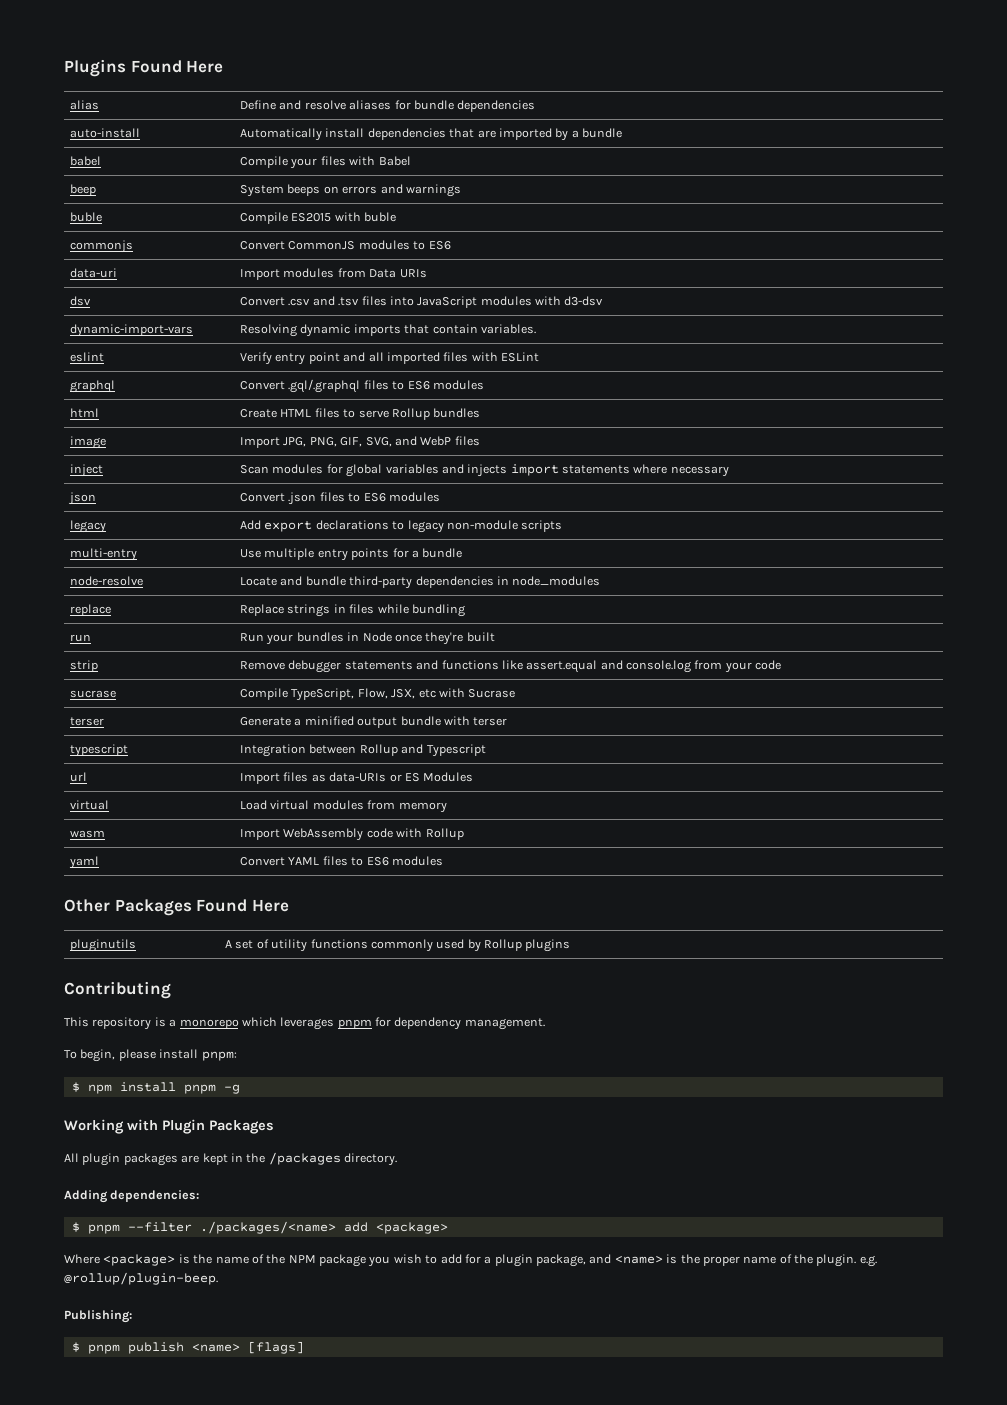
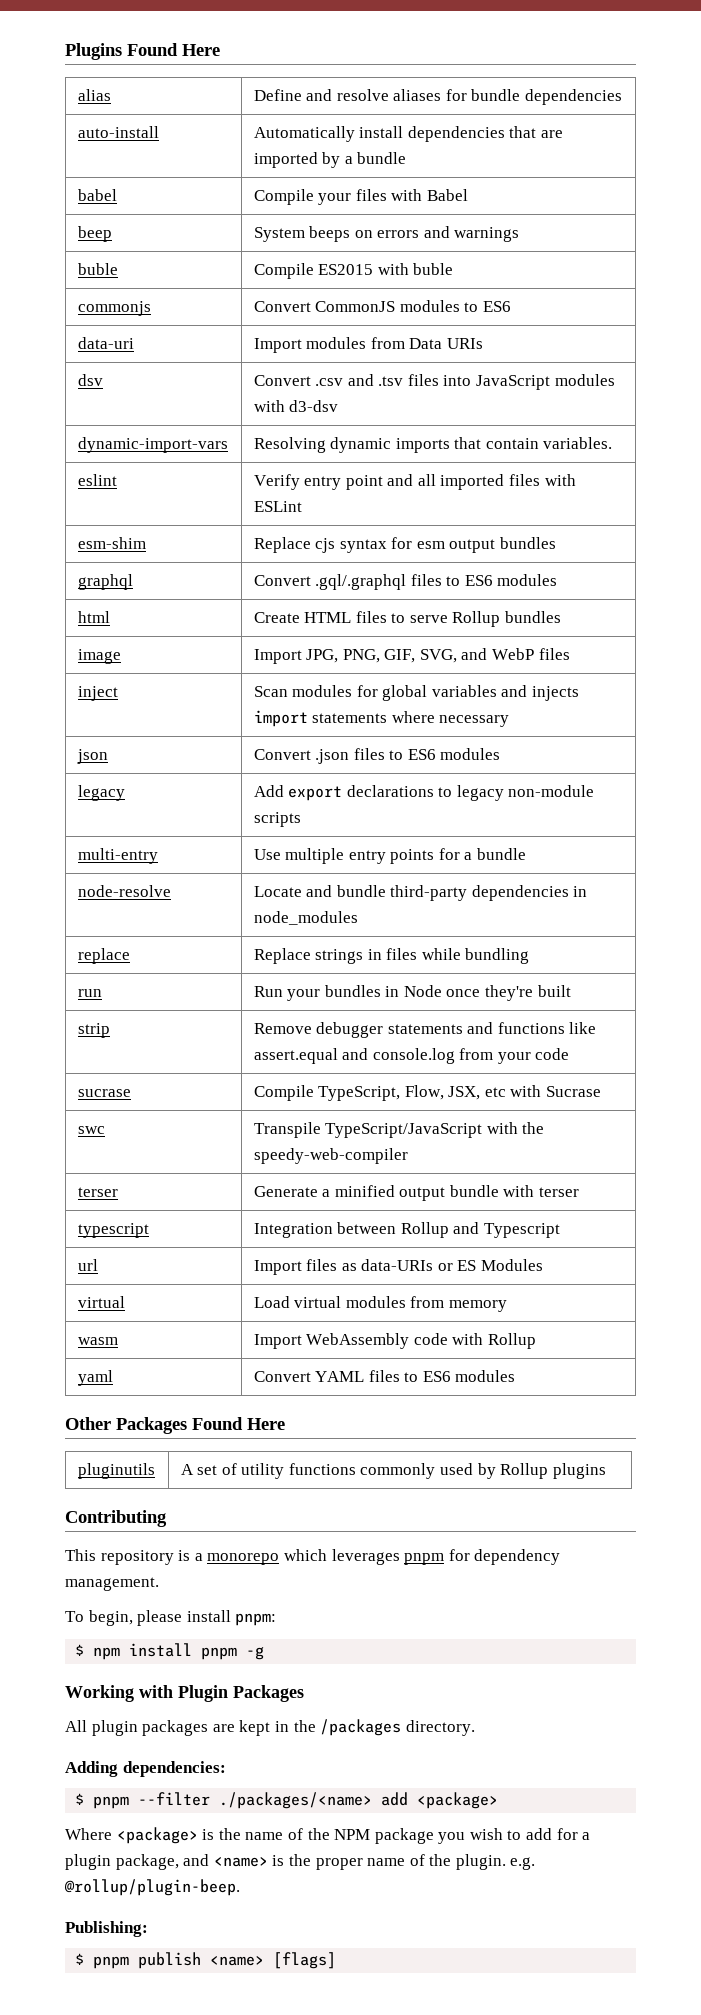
+ esm-shim | Replace cjs syntax for esm output bundles
+ swc | Transpile TypeScript/JavaScript with the speedy-web-compiler

